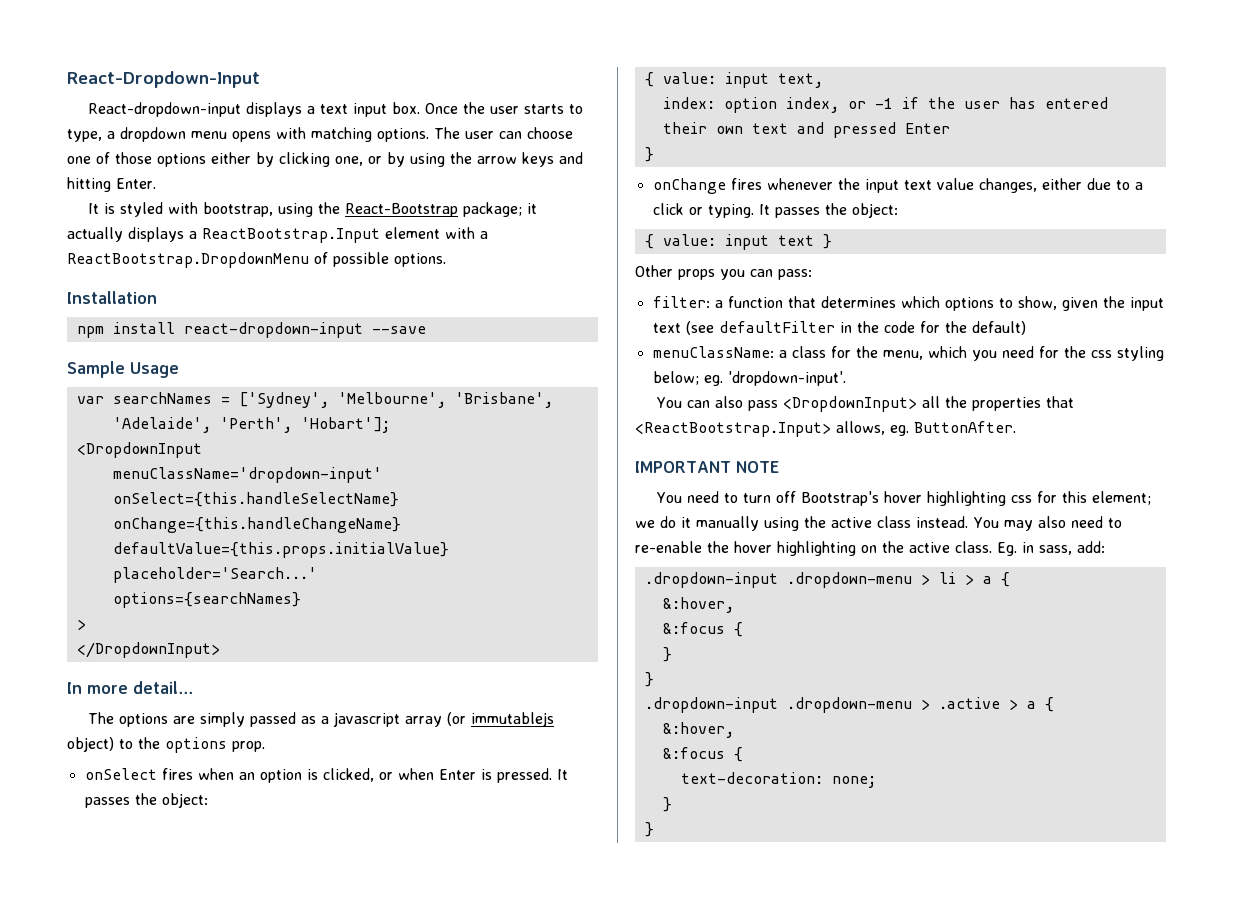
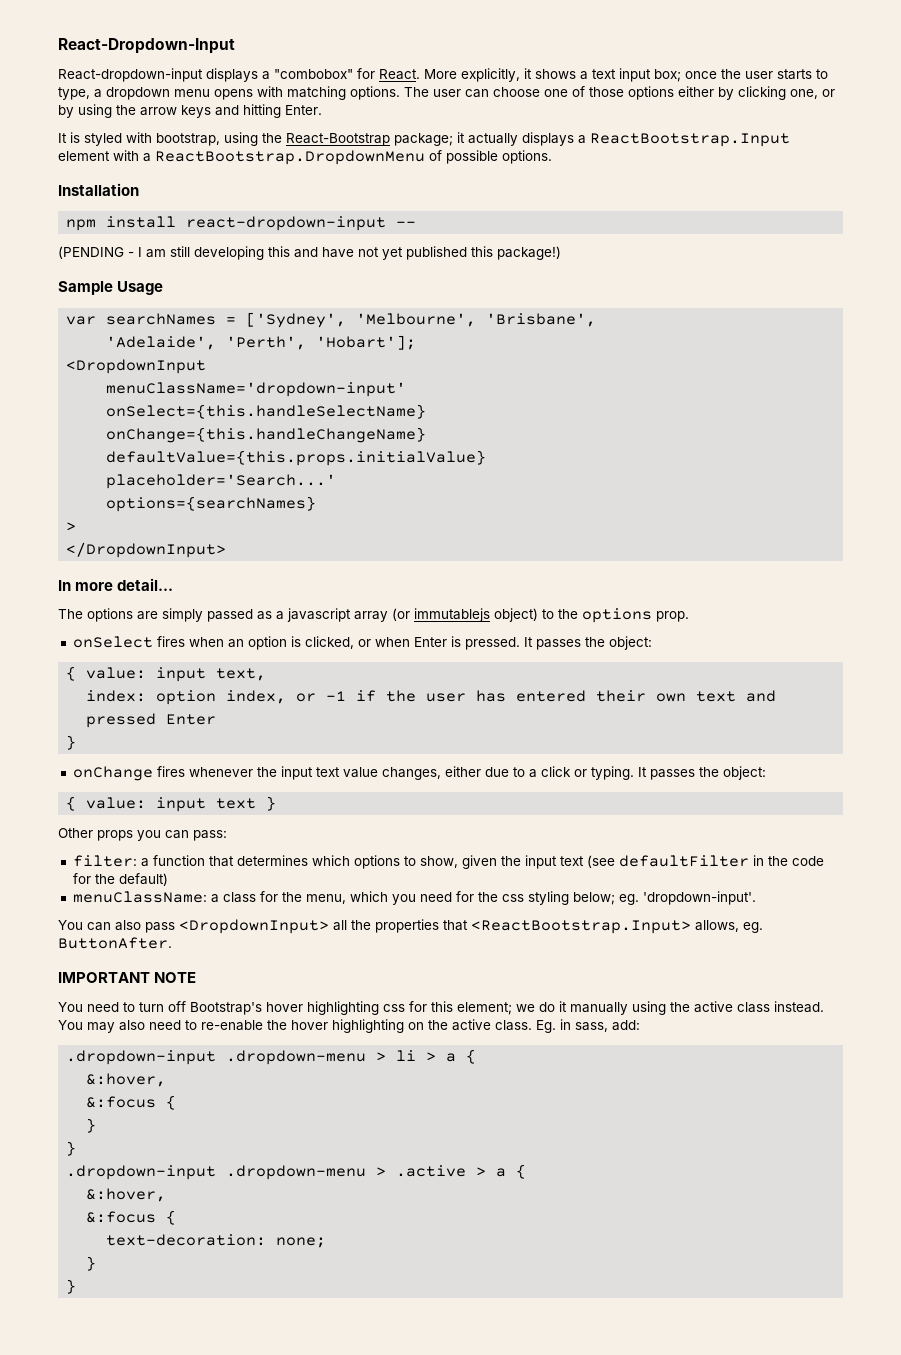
- React-dropdown-input displays a text input box. Once the user starts to type, a dropdown menu opens with matching options.
+ React-dropdown-input displays a "combobox" for React. More explicitly, it shows a text input box; once the user starts to type, a dropdown menu opens with matching options.
- npm install react-dropdown-input --save
+ npm install react-dropdown-input --
+ (PENDING - I am still developing this and have not yet published this package!)

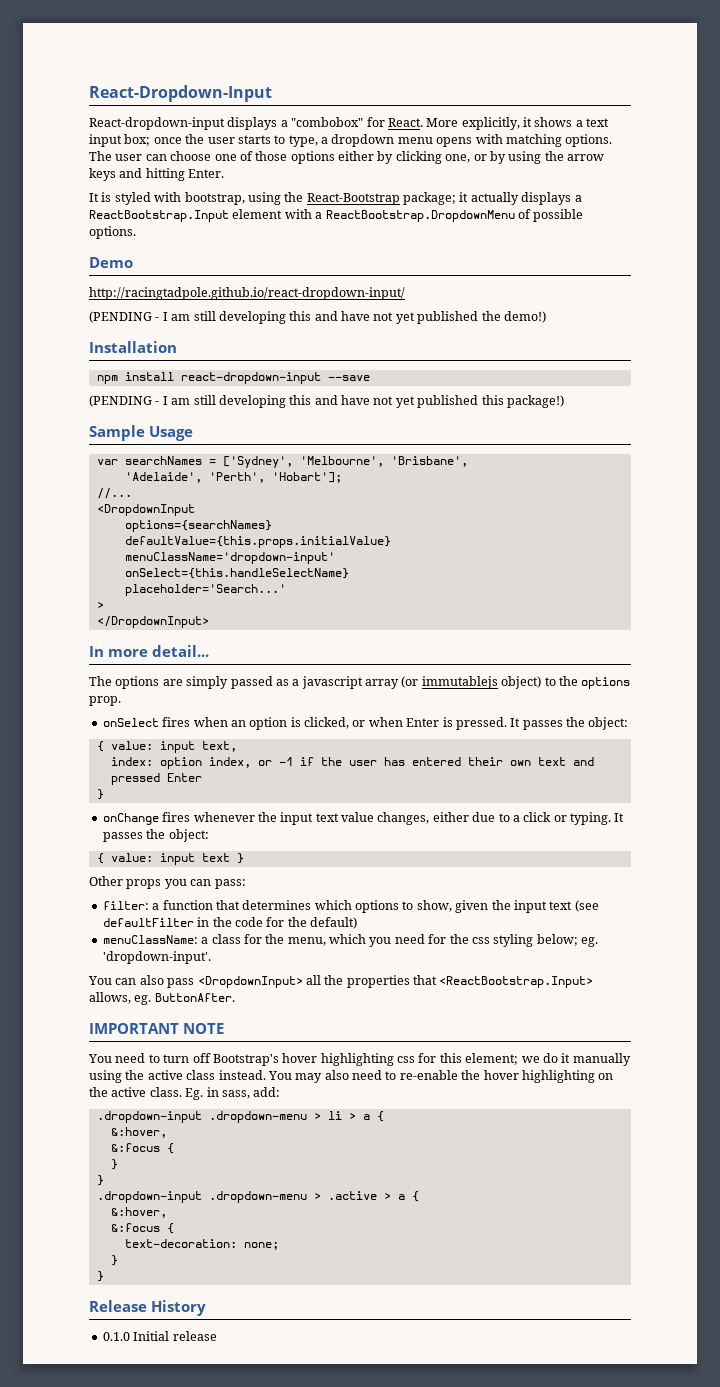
+ Demo
+ http://racingtadpole.github.io/react-dropdown-input/
+ (PENDING - I am still developing this and have not yet published the demo!)
- npm install react-dropdown-input --
+ npm install react-dropdown-input --save
+ //...
+ options={searchNames}
+ defaultValue={this.props.initialValue}
- onChange={this.handleChangeName}
- defaultValue={this.props.initialValue}
- options={searchNames}
+ Release History
+ 0.1.0 Initial release

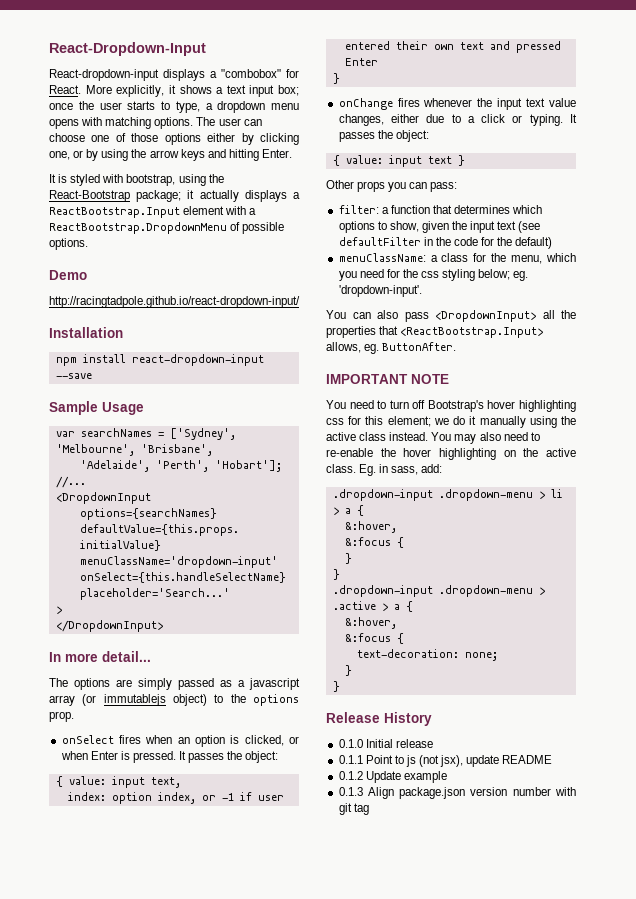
- (PENDING - I am still developing this and have not yet published the demo!)
- (PENDING - I am still developing this and have not yet published this package!)
- index: option index, or -1 if the user has entered their own text and pressed Enter
+ index: option index, or -1 if user entered their own text and pressed Enter
+ 0.1.1 Point to js (not jsx), update README
+ 0.1.2 Update example
+ 0.1.3 Align package.json version number with git tag

